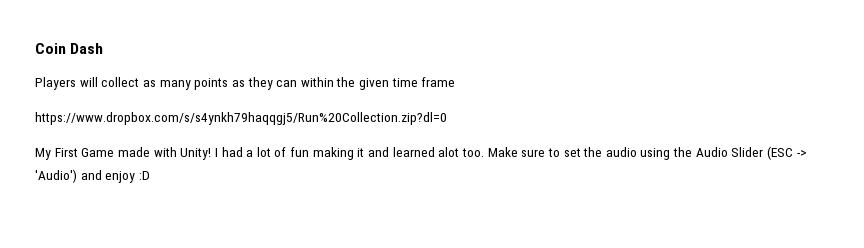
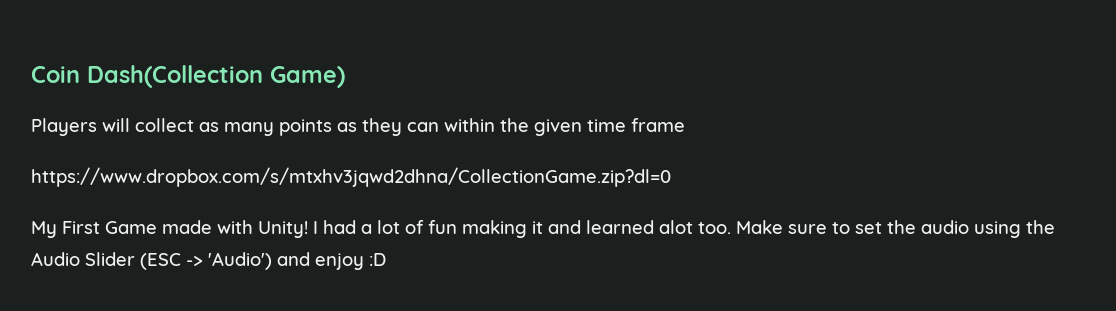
- Coin Dash
+ Coin Dash(Collection Game)
- https://www.dropbox.com/s/s4ynkh79haqqgj5/Run%20Collection.zip?dl=0
+ https://www.dropbox.com/s/mtxhv3jqwd2dhna/CollectionGame.zip?dl=0

